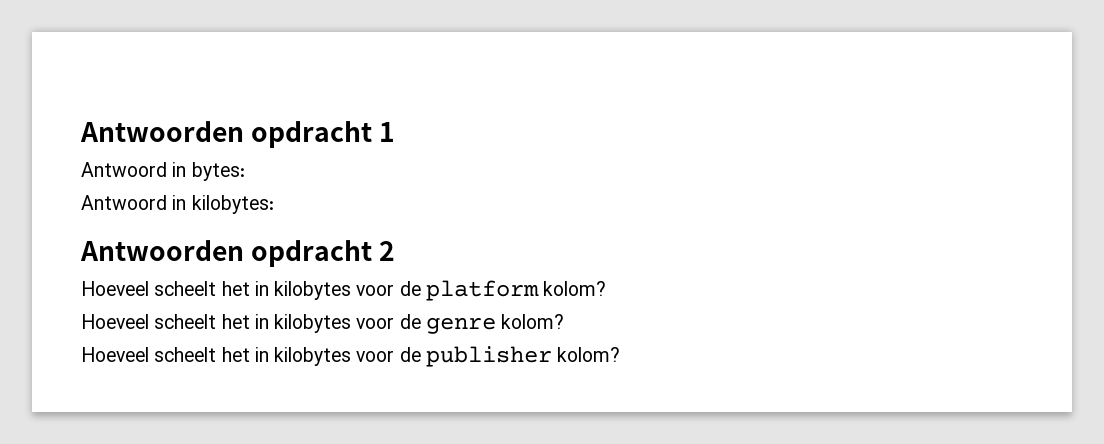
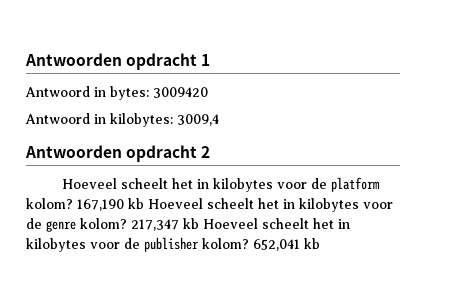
- Antwoord in bytes:
+ Antwoord in bytes: 3009420
- Antwoord in kilobytes:
+ Antwoord in kilobytes: 3009,4
- Hoeveel scheelt het in kilobytes voor de platform kolom?
- Hoeveel scheelt het in kilobytes voor de genre kolom?
- Hoeveel scheelt het in kilobytes voor de publisher kolom?
+ Hoeveel scheelt het in kilobytes voor de platform kolom? 167,190 kb Hoeveel scheelt het in kilobytes voor de genre kolom? 217,347 kb Hoeveel scheelt het in kilobytes voor de publisher kolom?
+ 652,041 kb

